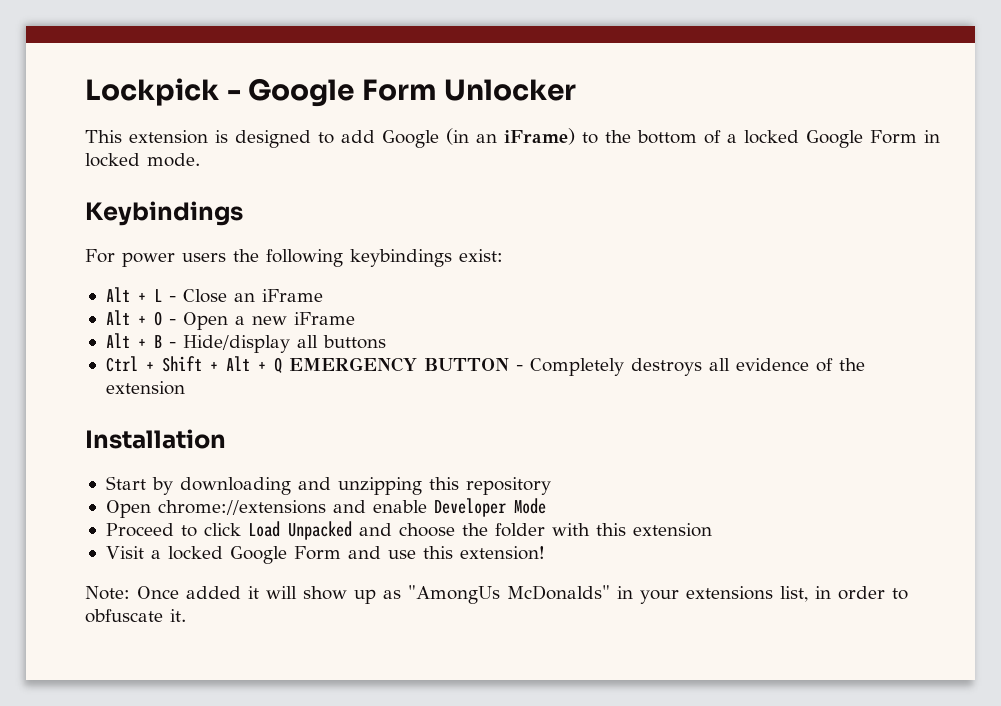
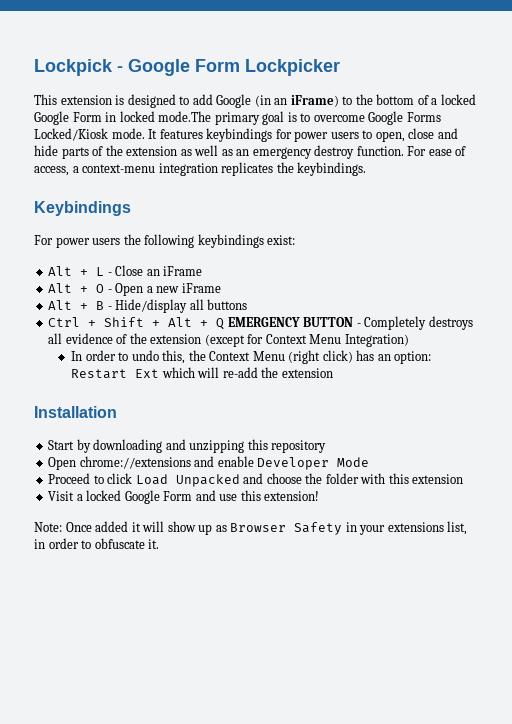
- Lockpick - Google Form Unlocker
+ Lockpick - Google Form Lockpicker
- This extension is designed to add Google (in an iFrame) to the bottom of a locked Google Form in locked mode.
+ This extension is designed to add Google (in an iFrame) to the bottom of a locked Google Form in locked mode.The primary goal is to overcome Google Forms Locked/Kiosk mode. It features keybindings for power users to open, close and hide parts of the extension as well as an emergency destroy function. For ease of access, a context-menu integration replicates the keybindings.
- Ctrl + Shift + Alt + Q EMERGENCY BUTTON - Completely destroys all evidence of the extension
+ Ctrl + Shift + Alt + Q EMERGENCY BUTTON - Completely destroys all evidence of the extension (except for Context Menu Integration)
+ In order to undo this, the Context Menu (right click) has an option: Restart Ext which will re-add the extension
- Note: Once added it will show up as "AmongUs McDonalds" in your extensions list, in order to obfuscate it.
+ Note: Once added it will show up as Browser Safety in your extensions list, in order to obfuscate it.

